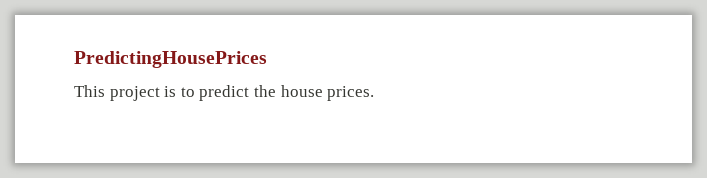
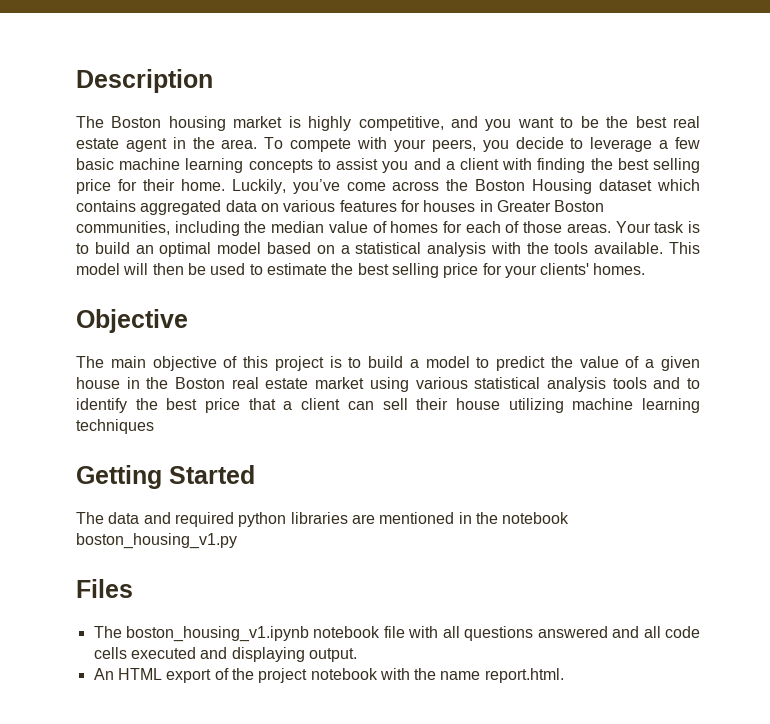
- PredictingHousePrices
- This project is to predict the house prices.
+ Description
+ The Boston housing market is highly competitive, and you want to be the best real estate agent in the area. To compete with your peers, you decide to leverage a few basic machine learning concepts to assist you and a client with finding the best selling price for their home. Luckily, you’ve come across the Boston Housing dataset which contains aggregated data on various features for houses in Greater Boston communities, including the median value of homes for each of those areas. Your task is to build an optimal model based on a statistical analysis with the tools available. This model will then be used to estimate the best selling price for your clients' homes.
+ Objective
+ The main objective of this project is to build a model to predict the value of a given house in the Boston real estate market using various statistical analysis tools and to identify the best price that a client can sell their house utilizing machine learning techniques
+ Getting Started
+ The data and required python libraries are mentioned in the notebook boston_housing_v1.py
+ Files
+ The boston_housing_v1.ipynb notebook file with all questions answered and all code cells executed and displaying output.
+ An HTML export of the project notebook with the name report.html.

